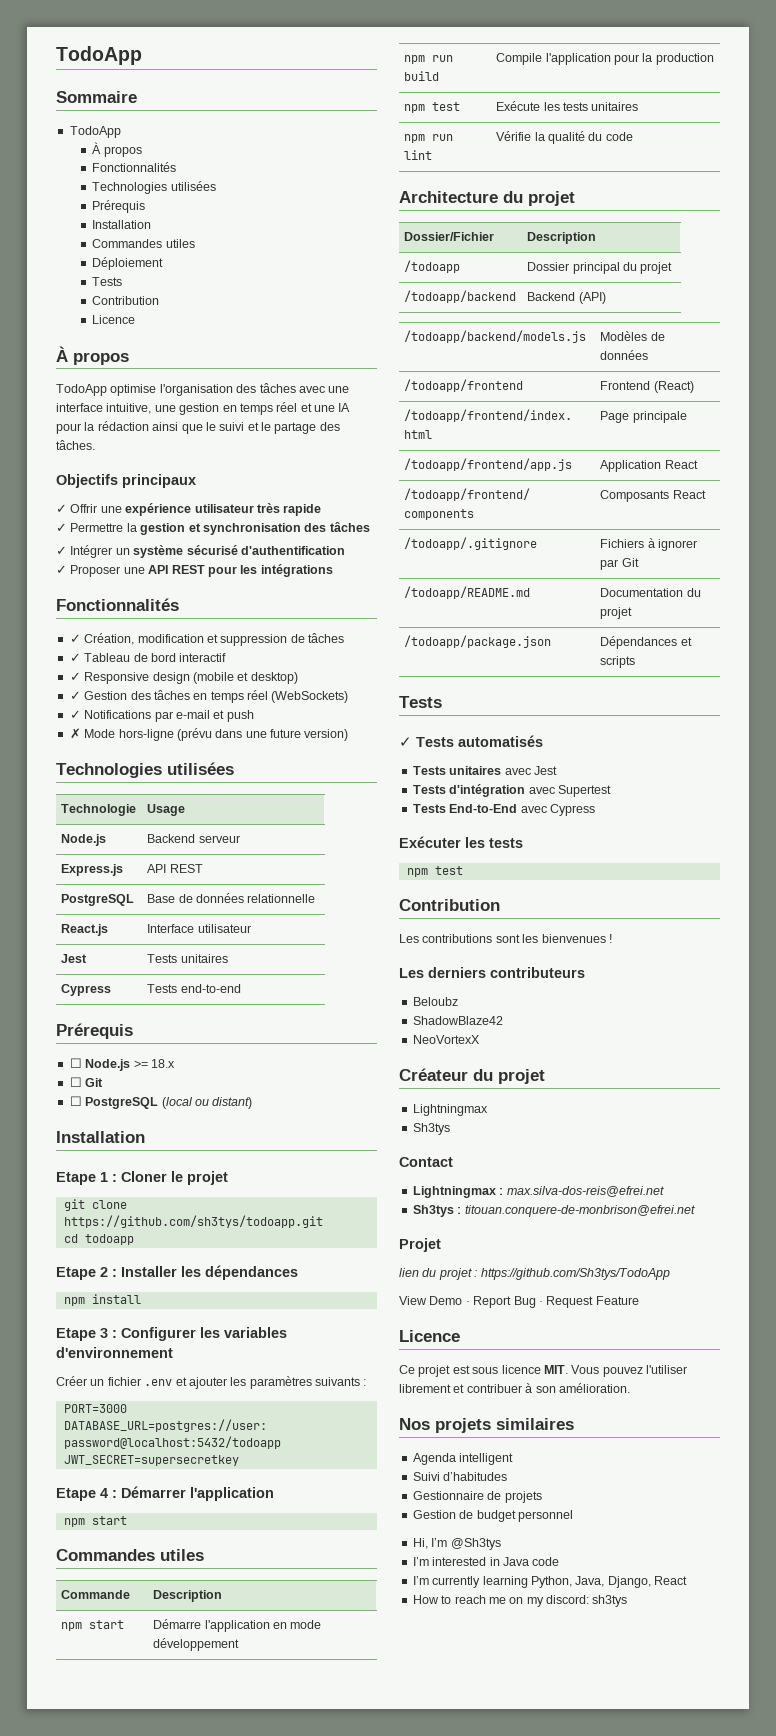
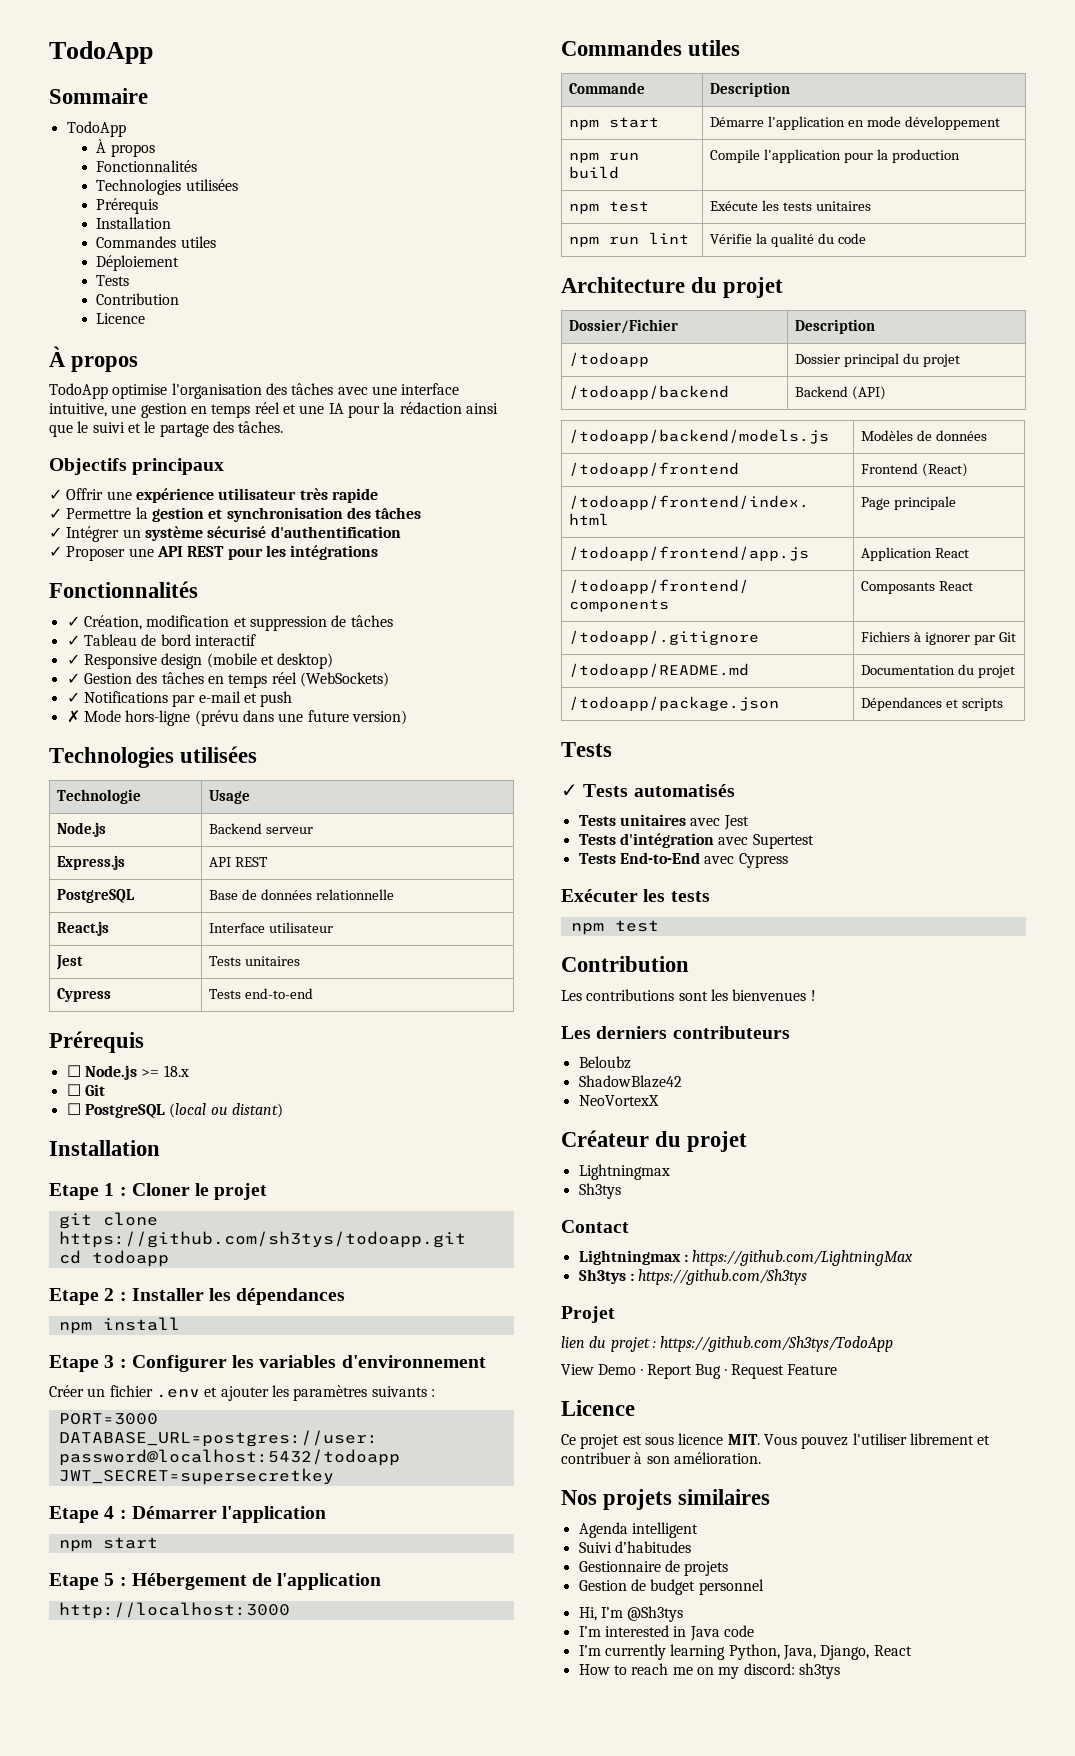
+ Etape 5 : Hébergement de l'application
+ http://localhost:3000
- Lightningmax : max.silva-dos-reis@efrei.net
+ Lightningmax : https://github.com/LightningMax
- Sh3tys : titouan.conquere-de-monbrison@efrei.net
+ Sh3tys : https://github.com/Sh3tys

